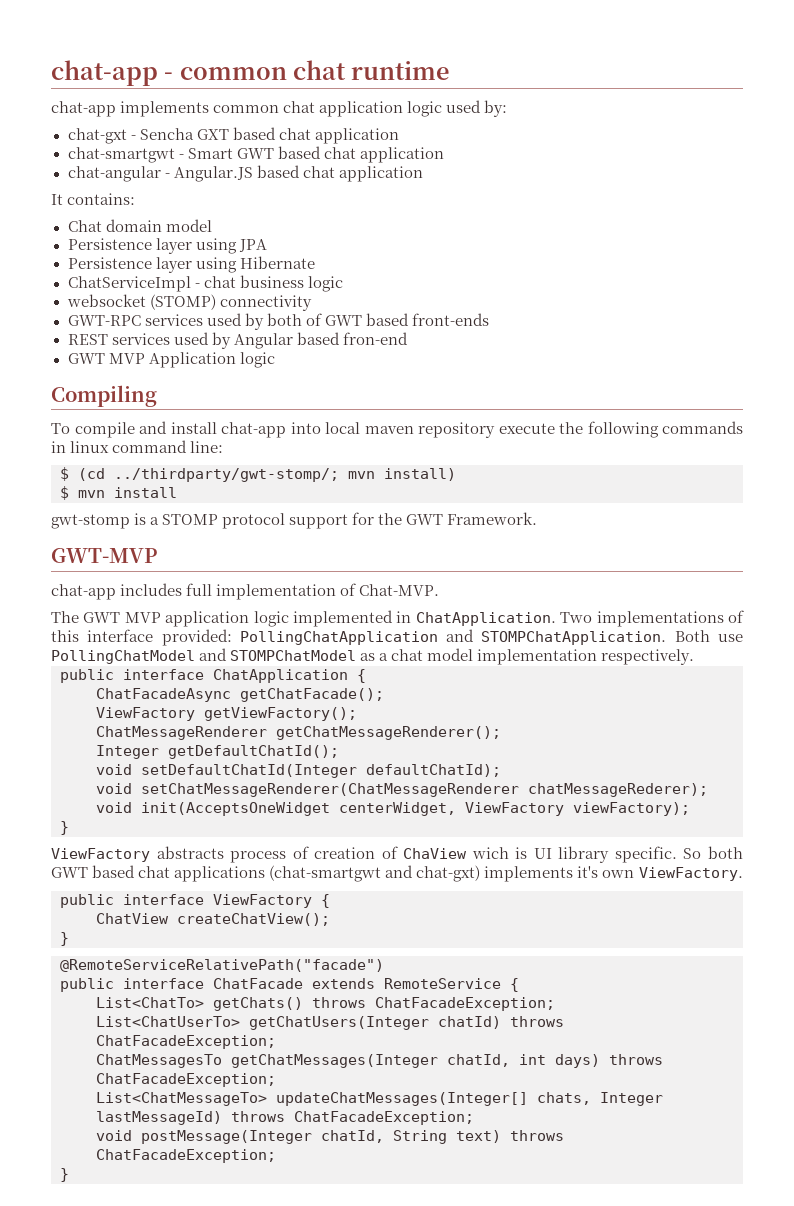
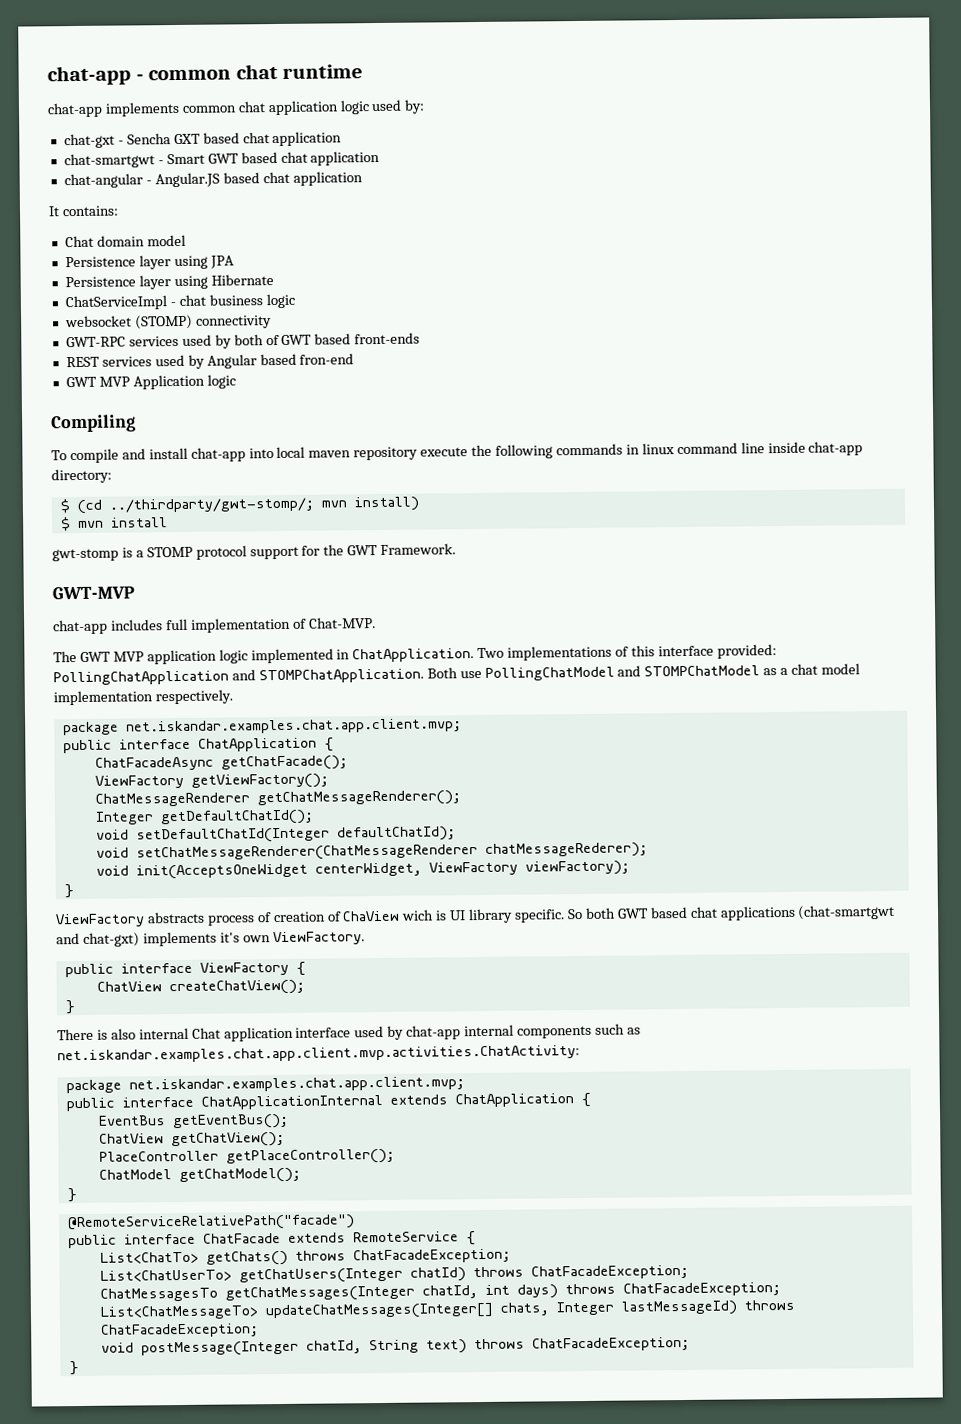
- To compile and install chat-app into local maven repository execute the following commands in linux command line:
+ To compile and install chat-app into local maven repository execute the following commands in linux command line inside chat-app directory:
  Both use PollingChatModel and STOMPChatModel as a chat model implementation respectively.
+ package net.iskandar.examples.chat.app.client.mvp;
+ There is also internal Chat application interface used by chat-app internal components such as net.iskandar.examples.chat.app.client.mvp.activities.ChatActivity:
+ package net.iskandar.examples.chat.app.client.mvp;
+ public interface ChatApplicationInternal extends ChatApplication {
+ EventBus getEventBus();
+ ChatView getChatView();
+ PlaceController getPlaceController();
+ ChatModel getChatModel();
+ }

